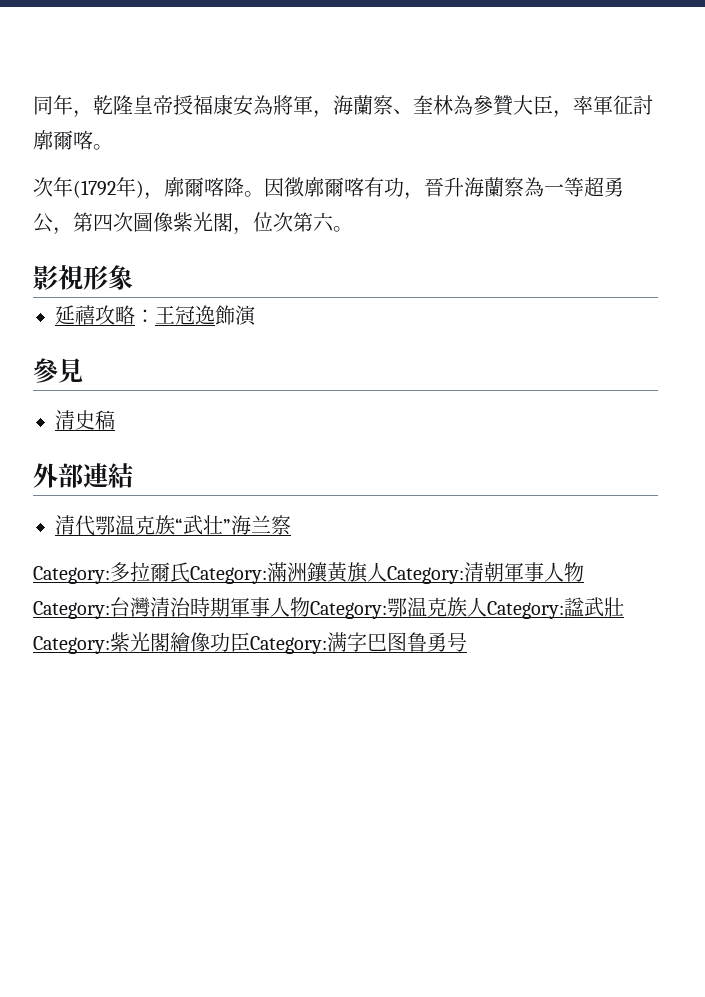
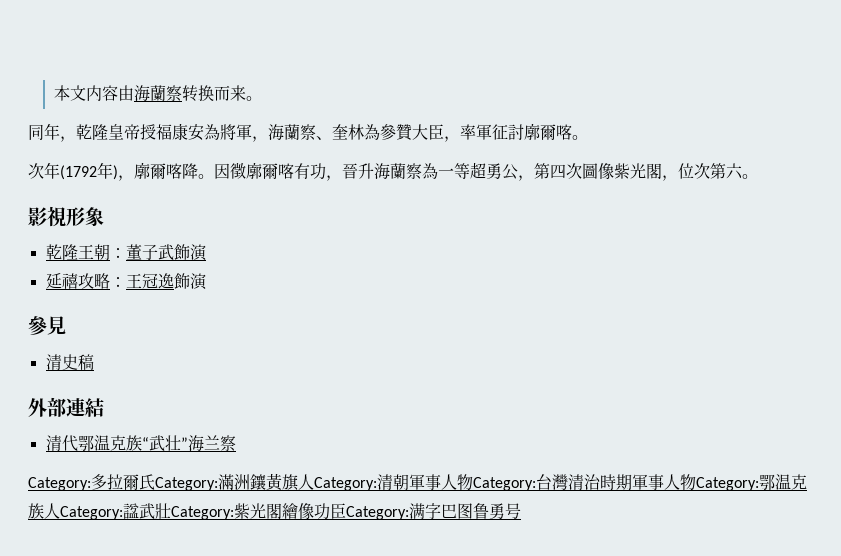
+ 本文内容由海蘭察转换而来。
+ 乾隆王朝：董子武飾演

